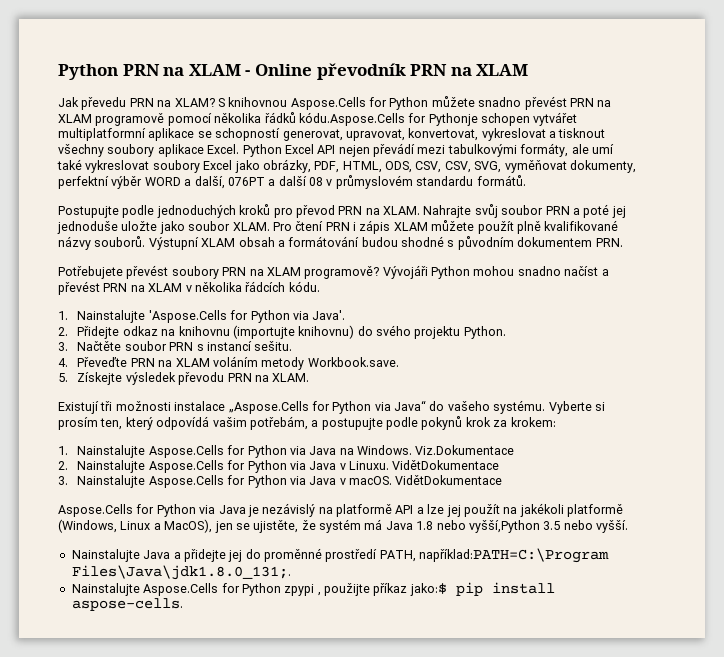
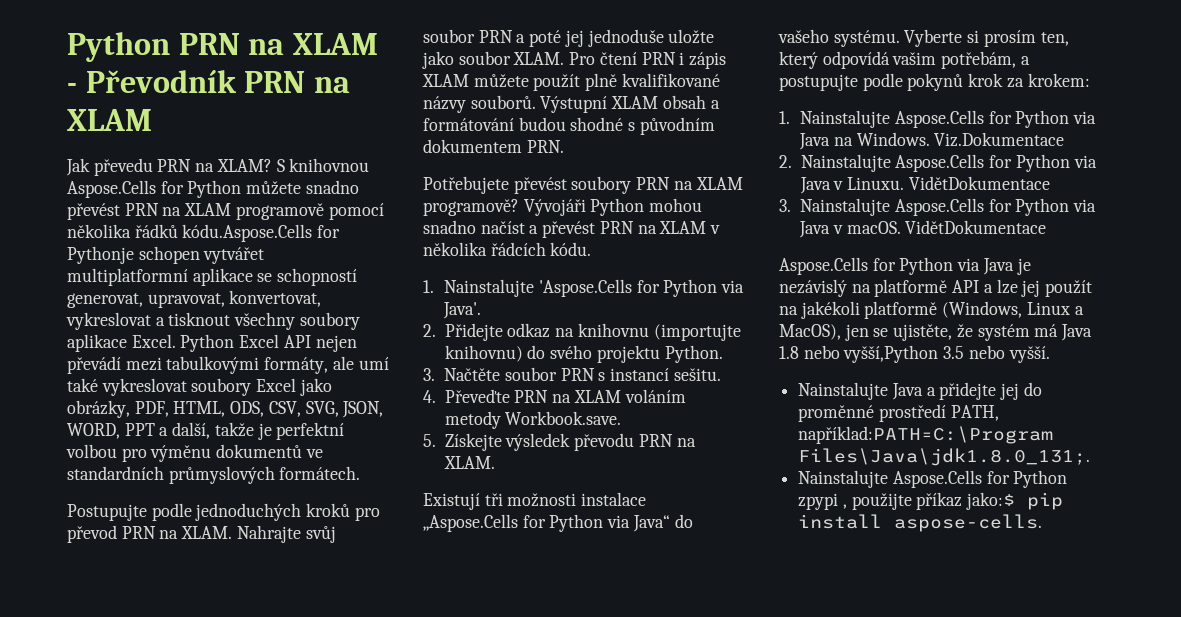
- Python PRN na XLAM - Online převodník PRN na XLAM
+ Python PRN na XLAM - Převodník PRN na XLAM
- Python Excel API nejen převádí mezi tabulkovými formáty, ale umí také vykreslovat soubory Excel jako obrázky, PDF, HTML, ODS, CSV, CSV, SVG, vyměňovat dokumenty, perfektní výběr WORD a další, 076PT a další 08 v průmyslovém standardu formátů.
+ Python Excel API nejen převádí mezi tabulkovými formáty, ale umí také vykreslovat soubory Excel jako obrázky, PDF, HTML, ODS, CSV, SVG, JSON, WORD, PPT a další, takže je perfektní volbou pro výměnu dokumentů ve standardních průmyslových formátech.

